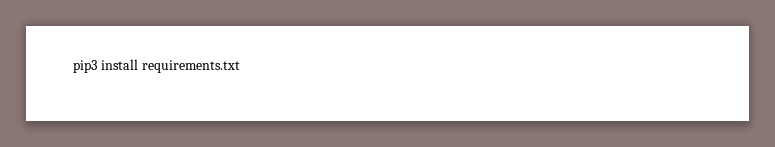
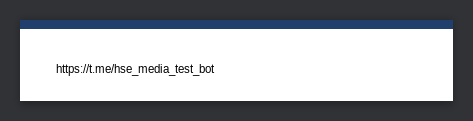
- pip3 install requirements.txt
+ https://t.me/hse_media_test_bot

